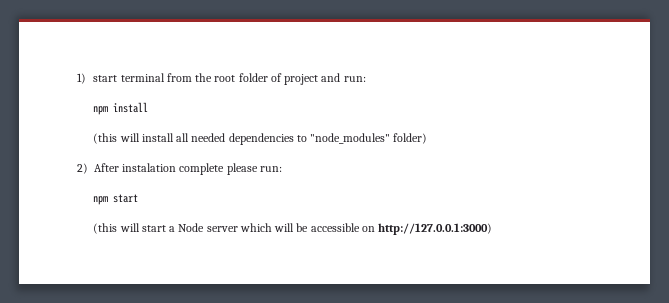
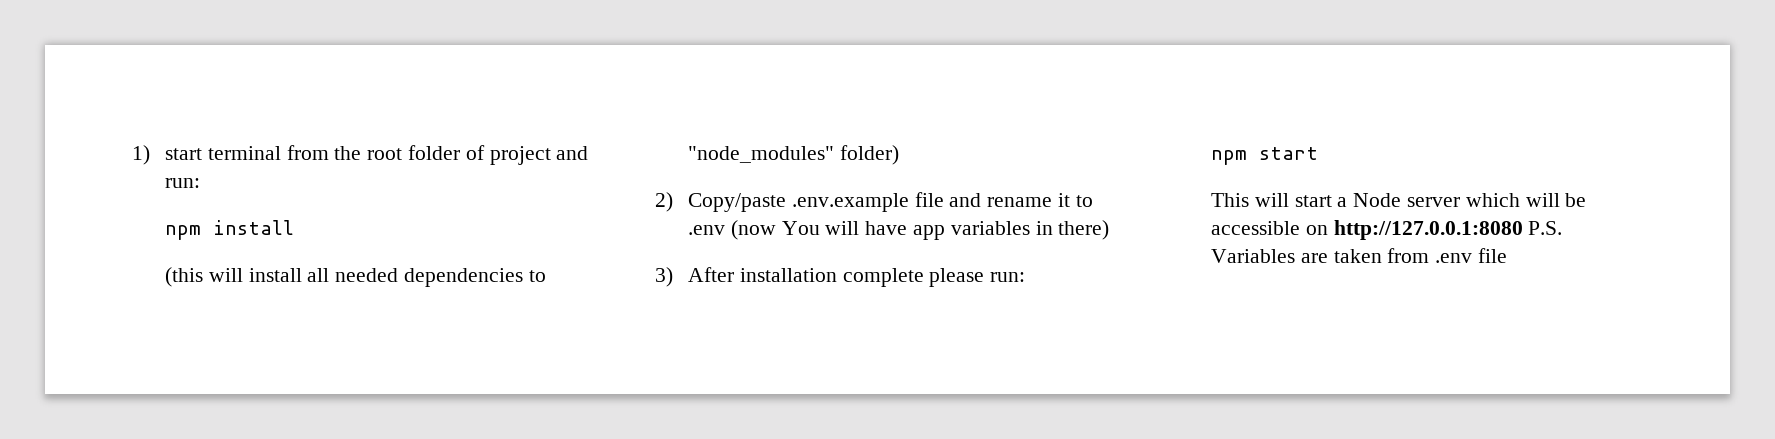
- 2) After instalation complete please run:
+ 2) Copy/paste .env.example file and rename it to .env (now You will have app variables in there)
+ 3) After installation complete please run:
- (this will start a Node server which will be accessible on http://127.0.0.1:3000)
+ This will start a Node server which will be accessible on http://127.0.0.1:8080 P.S. Variables are taken from .env file

